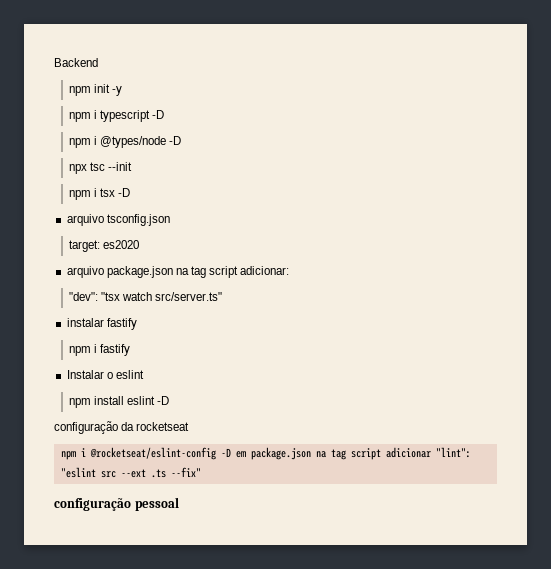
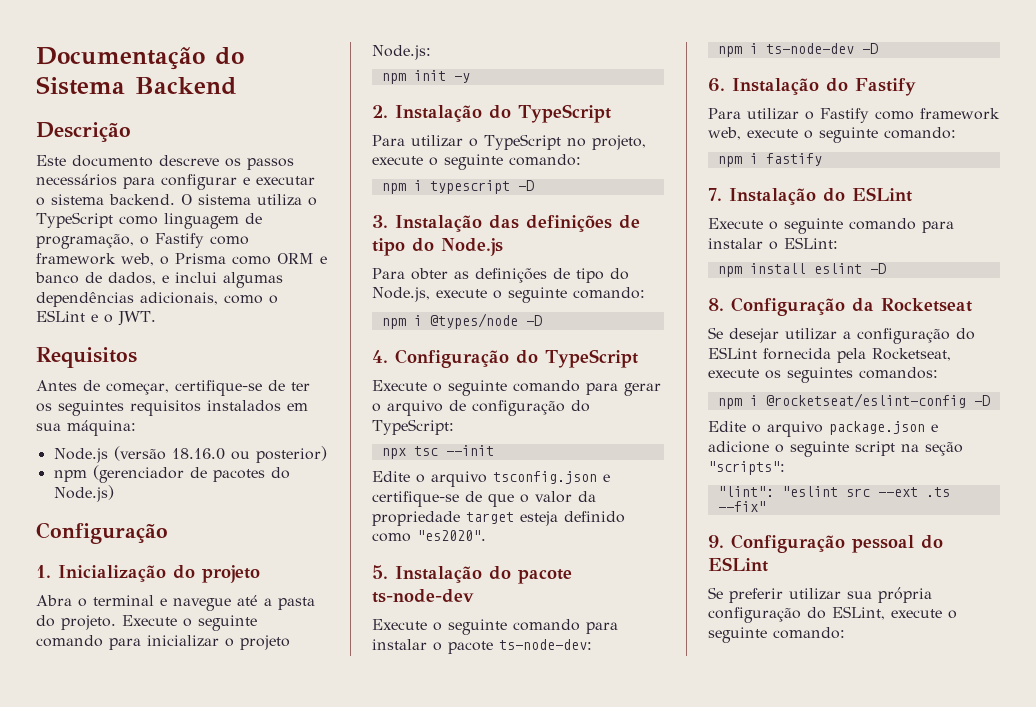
- Backend
+ Documentação do Sistema Backend
+ Descrição
+ Este documento descreve os passos necessários para configurar e executar o sistema backend. O sistema utiliza o TypeScript como linguagem de programação, o Fastify como framework web, o Prisma como ORM e banco de dados, e inclui algumas dependências adicionais, como o ESLint e o JWT.
+ Requisitos
+ Antes de começar, certifique-se de ter os seguintes requisitos instalados em sua máquina:
+ Node.js (versão 18.16.0 ou posterior)
+ npm (gerenciador de pacotes do Node.js)
+ Configuração
+ 1. Inicialização do projeto
+ Abra o terminal e navegue até a pasta do projeto. Execute o seguinte comando para inicializar o projeto Node.js:
  npm init -y
+ 2. Instalação do TypeScript
+ Para utilizar o TypeScript no projeto, execute o seguinte comando:
  npm i typescript -D
+ 3. Instalação das definições de tipo do Node.js
+ Para obter as definições de tipo do Node.js, execute o seguinte comando:
  npm i @types/node -D
+ 4. Configuração do TypeScript
+ Execute o seguinte comando para gerar o arquivo de configuração do TypeScript:
  npx tsc --init
- npm i tsx -D
- arquivo tsconfig.json
- target: es2020
- arquivo package.json na tag script adicionar:
- "dev": "tsx watch src/server.ts"
- instalar fastify
+ Edite o arquivo tsconfig.json e certifique-se de que o valor da propriedade target esteja definido como "es2020".
+ 5. Instalação do pacote ts-node-dev
+ Execute o seguinte comando para instalar o pacote ts-node-dev:
+ npm i ts-node-dev -D
+ 6. Instalação do Fastify
+ Para utilizar o Fastify como framework web, execute o seguinte comando:
  npm i fastify
- Instalar o eslint
+ 7. Instalação do ESLint
+ Execute o seguinte comando para instalar o ESLint:
  npm install eslint -D
- configuração da rocketseat
- npm i @rocketseat/eslint-config -D em package.json na tag script adicionar "lint": "eslint src --ext .ts --fix"
+ 8. Configuração da Rocketseat
+ Se desejar utilizar a configuração do ESLint fornecida pela Rocketseat, execute os seguintes comandos:
+ npm i @rocketseat/eslint-config -D
+ Edite o arquivo package.json e adicione o seguinte script na seção "scripts":
+ "lint": "eslint src --ext .ts --fix"
- configuração pessoal
+ 9. Configuração pessoal do ESLint
+ Se preferir utilizar sua própria configuração do ESLint, execute o seguinte comando:

